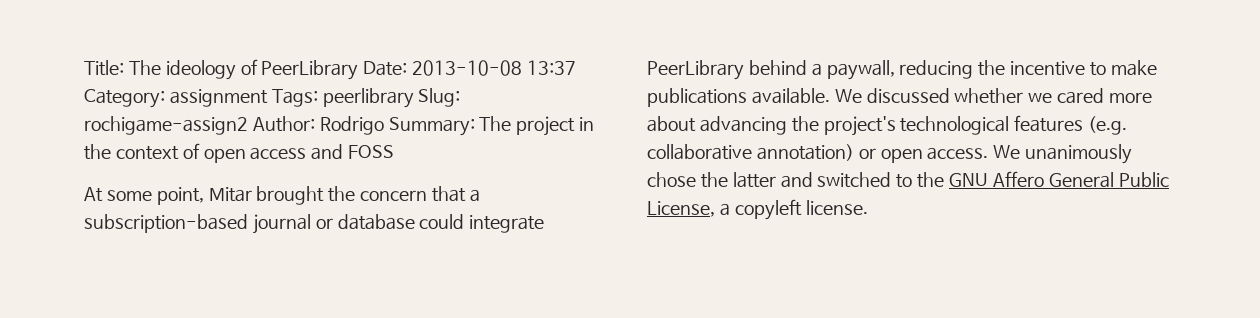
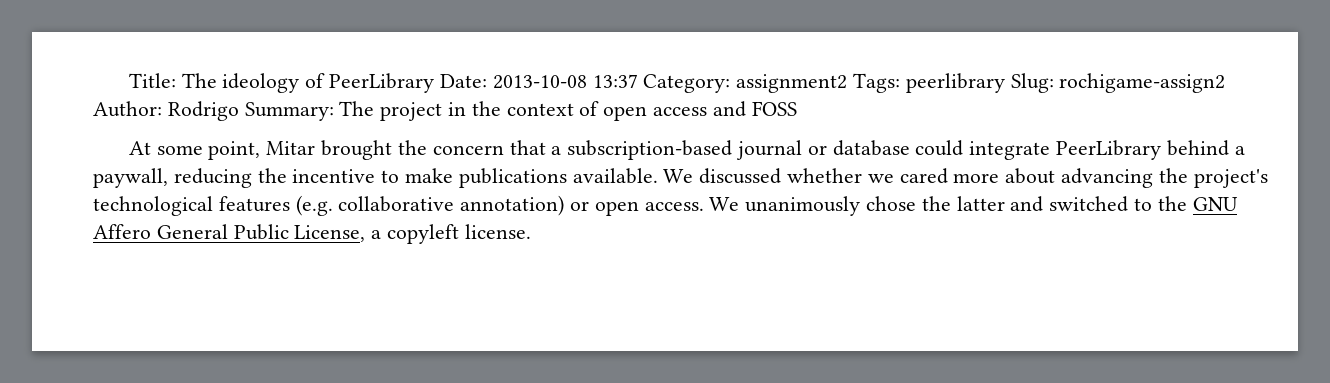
- Title: The ideology of PeerLibrary Date: 2013-10-08 13:37 Category: assignment Tags: peerlibrary Slug: rochigame-assign2 Author: Rodrigo Summary: The project in the context of open access and FOSS
+ Title: The ideology of PeerLibrary Date: 2013-10-08 13:37 Category: assignment2 Tags: peerlibrary Slug: rochigame-assign2 Author: Rodrigo Summary: The project in the context of open access and FOSS

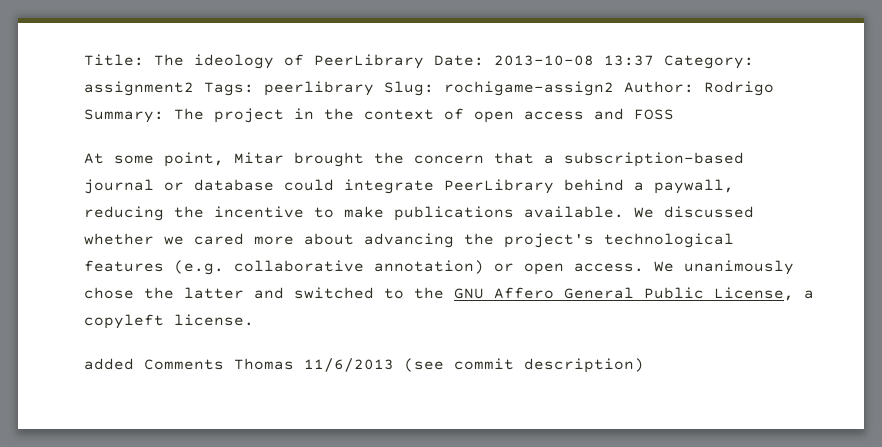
+ added Comments Thomas 11/6/2013 (see commit description)

